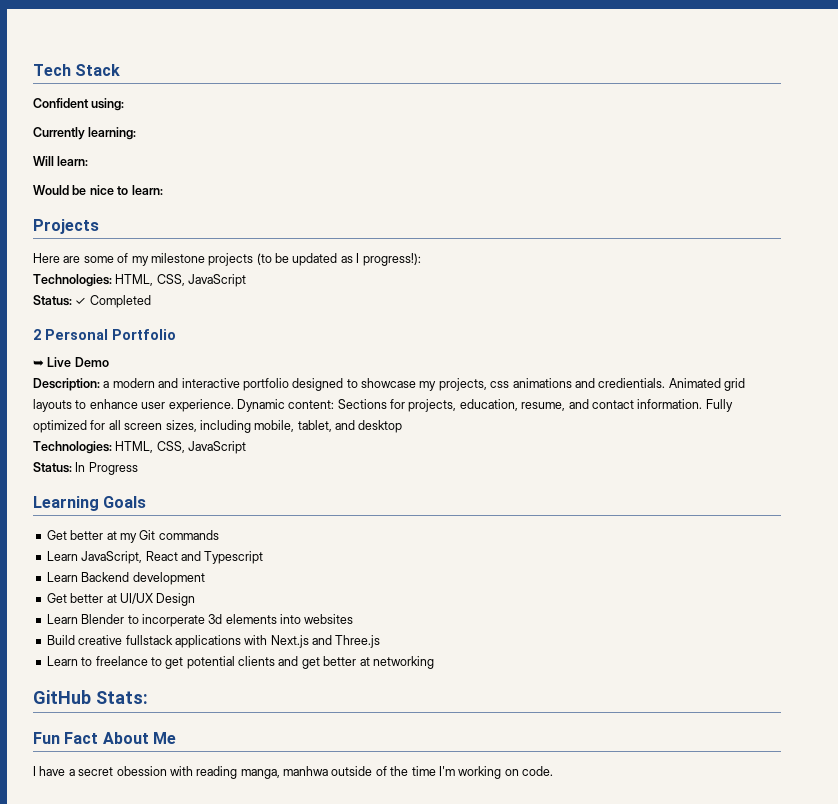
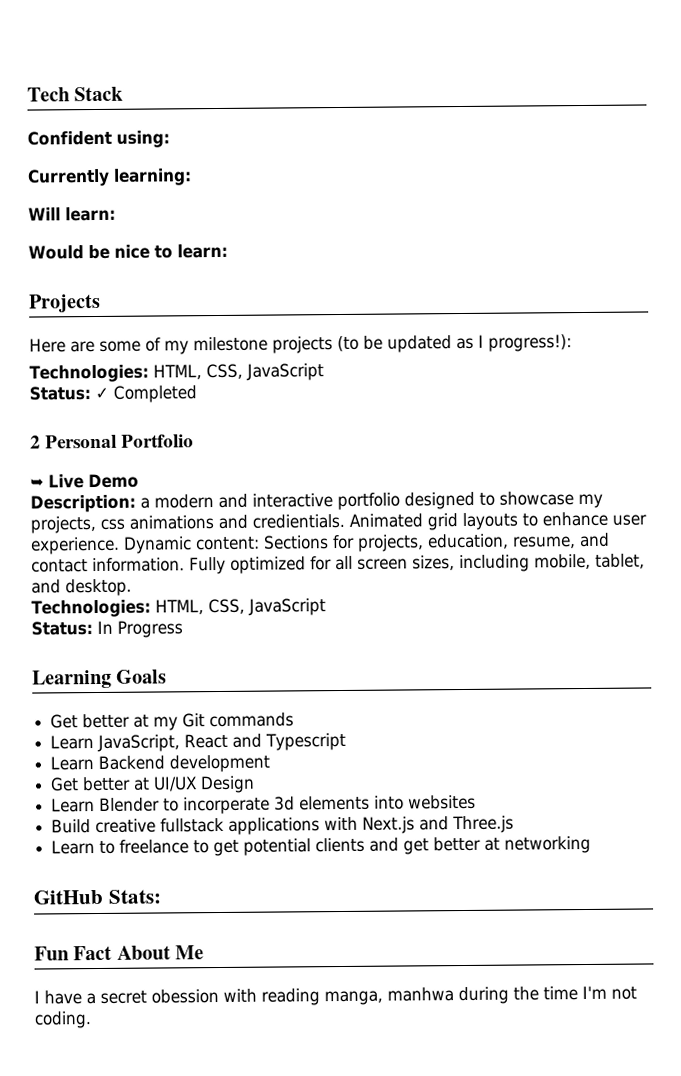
- Fully optimized for all screen sizes, including mobile, tablet, and desktop
+ Fully optimized for all screen sizes, including mobile, tablet, and desktop.
- I have a secret obession with reading manga, manhwa outside of the time I'm working on code.
+ I have a secret obession with reading manga, manhwa during the time I'm not coding.

